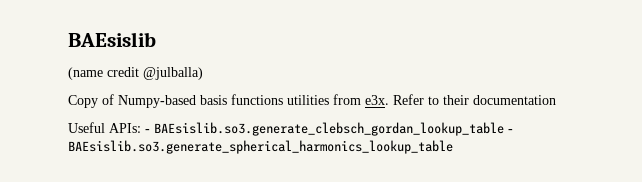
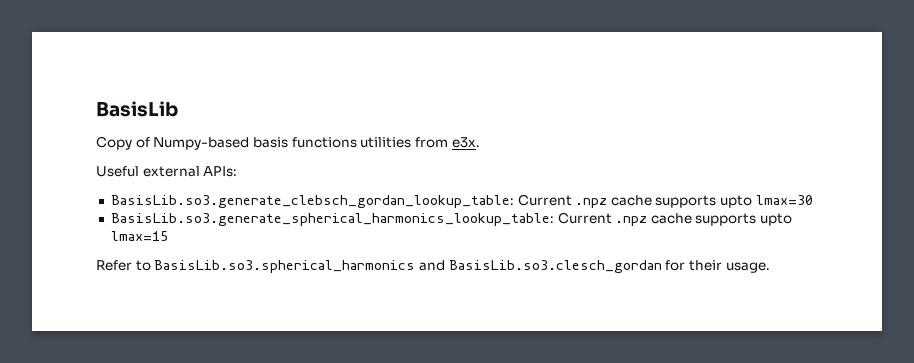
- BAEsislib
- (name credit @julballa)
+ BasisLib
- Copy of Numpy-based basis functions utilities from e3x. Refer to their documentation
- Useful APIs: - BAEsislib.so3.generate_clebsch_gordan_lookup_table - BAEsislib.so3.generate_spherical_harmonics_lookup_table
+ Copy of Numpy-based basis functions utilities from e3x.
+ Useful external APIs:
+ BasisLib.so3.generate_clebsch_gordan_lookup_table: Current .npz cache supports upto lmax=30
+ BasisLib.so3.generate_spherical_harmonics_lookup_table: Current .npz cache supports upto lmax=15
+ Refer to BasisLib.so3.spherical_harmonics and BasisLib.so3.clesch_gordan for their usage.

